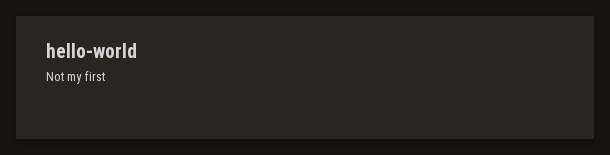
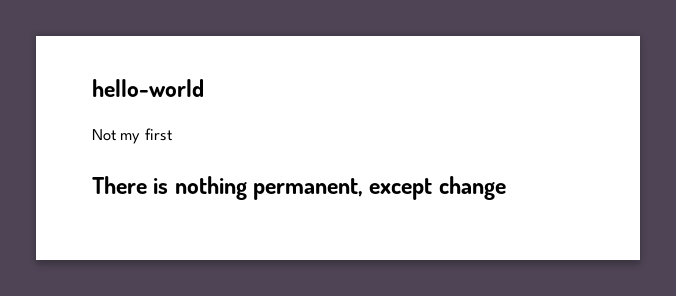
+ There is nothing permanent, except change

